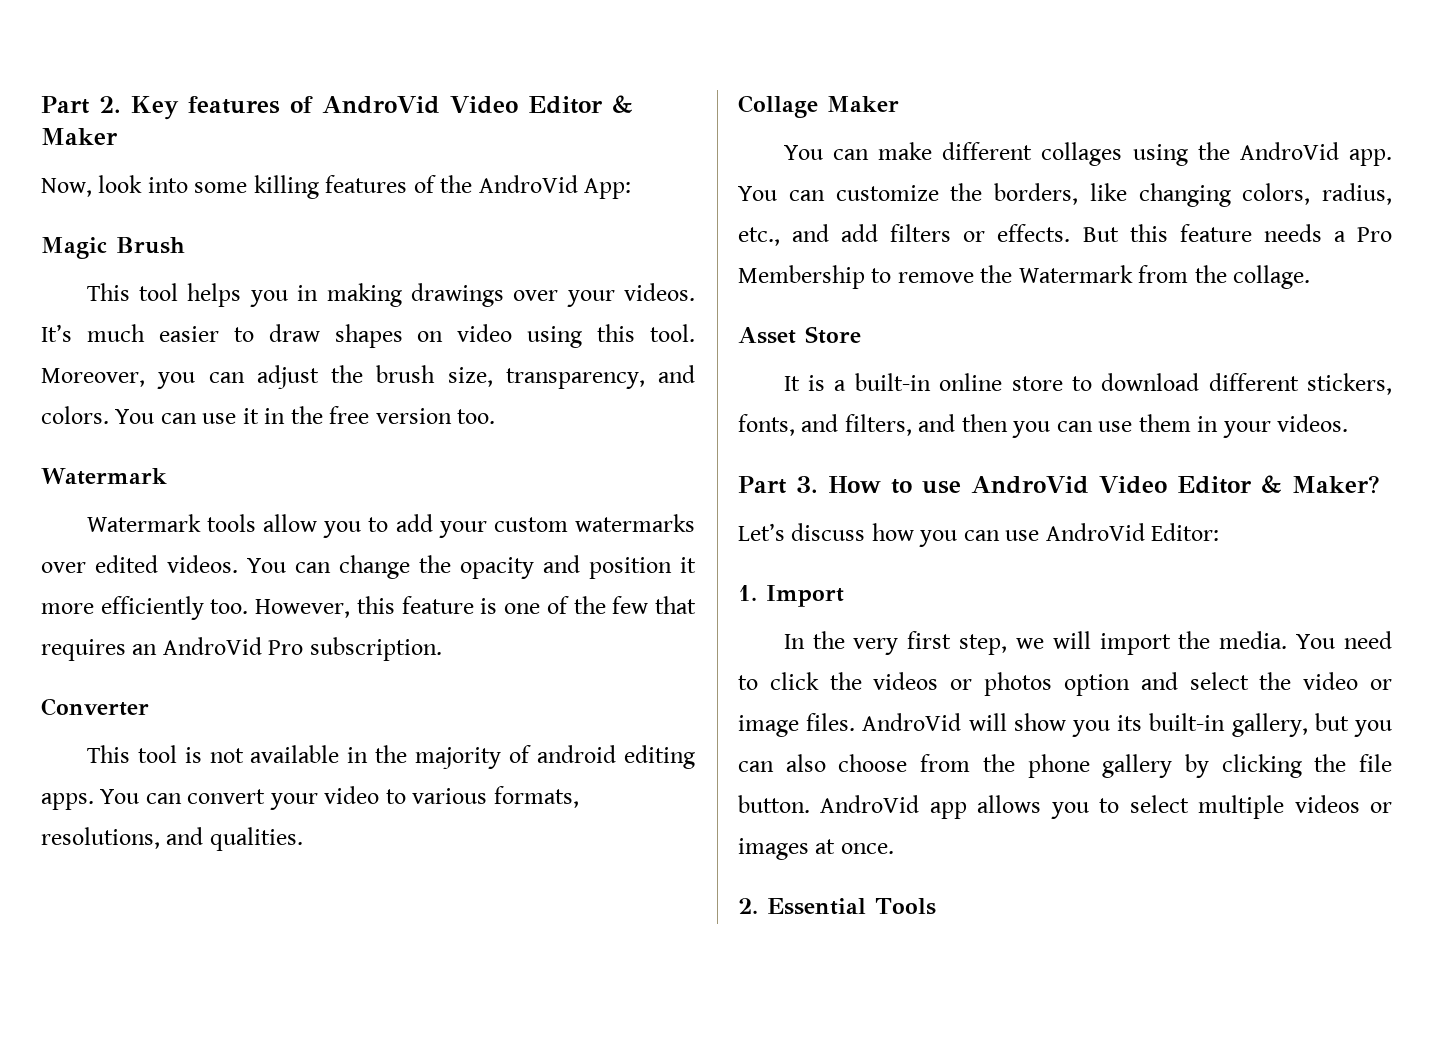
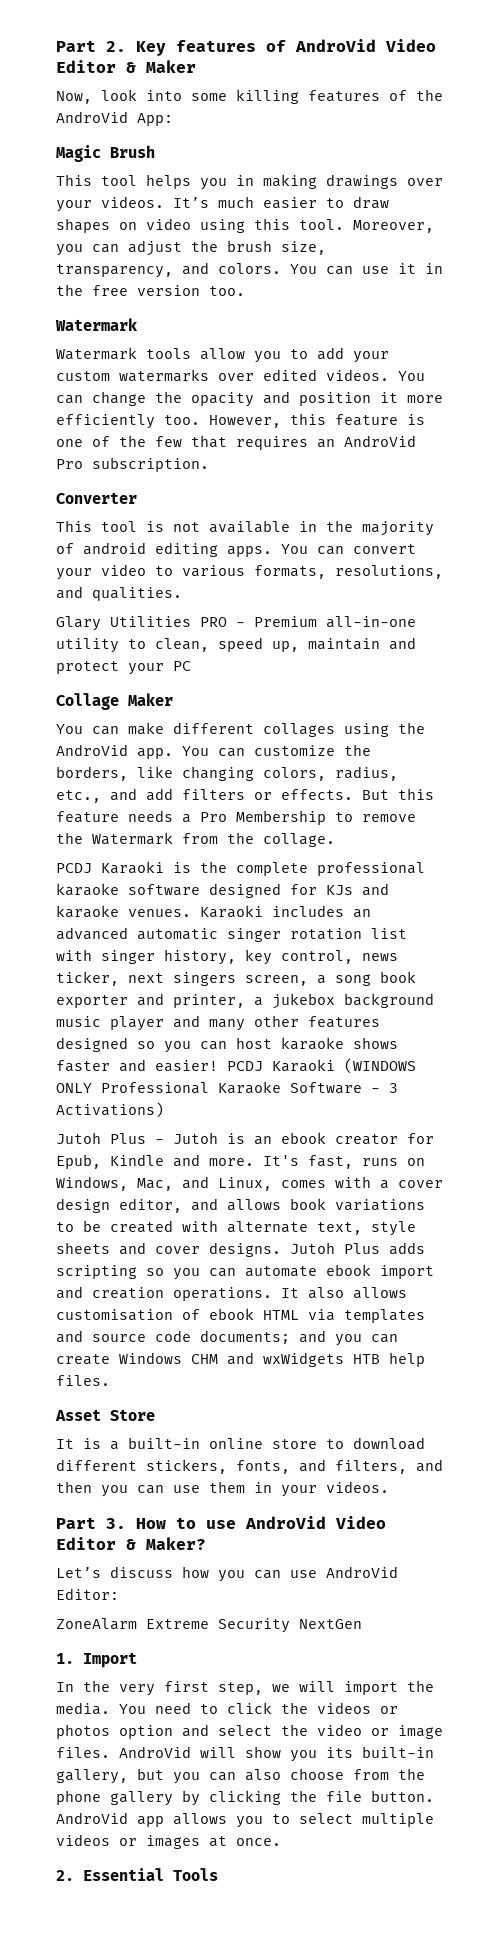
+ Glary Utilities PRO - Premium all-in-one utility to clean, speed up, maintain and protect your PC
+ PCDJ Karaoki is the complete professional karaoke software designed for KJs and karaoke venues. Karaoki includes an advanced automatic singer rotation list with singer history, key control, news ticker, next singers screen, a song book exporter and printer, a jukebox background music player and many other features designed so you can host karaoke shows faster and easier! PCDJ Karaoki (WINDOWS ONLY Professional Karaoke Software - 3 Activations)
+ Jutoh Plus - Jutoh is an ebook creator for Epub, Kindle and more. It's fast, runs on Windows, Mac, and Linux, comes with a cover design editor, and allows book variations to be created with alternate text, style sheets and cover designs. Jutoh Plus adds scripting so you can automate ebook import and creation operations. It also allows customisation of ebook HTML via templates and source code documents; and you can create Windows CHM and wxWidgets HTB help files.
+ ZoneAlarm Extreme Security NextGen

